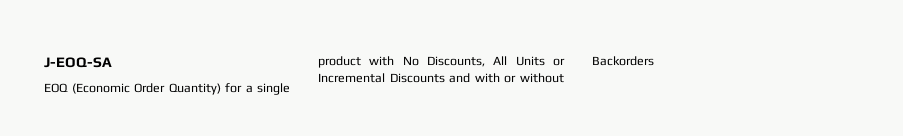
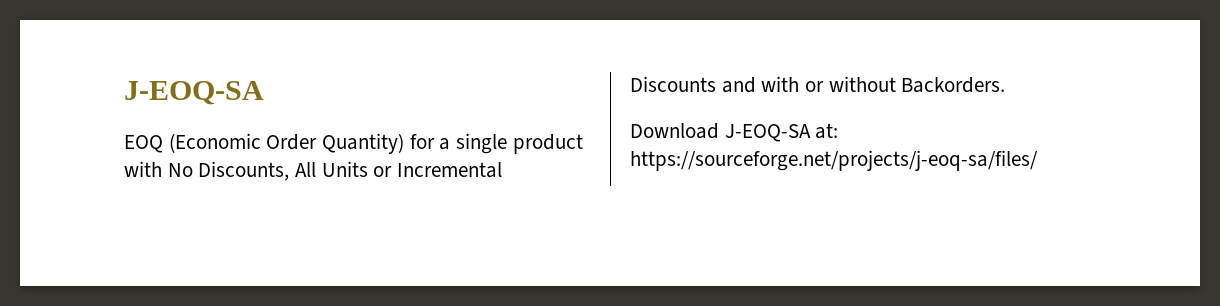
- EOQ (Economic Order Quantity) for a single product with No Discounts, All Units or Incremental Discounts and with or without Backorders
+ EOQ (Economic Order Quantity) for a single product with No Discounts, All Units or Incremental Discounts and with or without Backorders.
+ Download J-EOQ-SA at: https://sourceforge.net/projects/j-eoq-sa/files/

